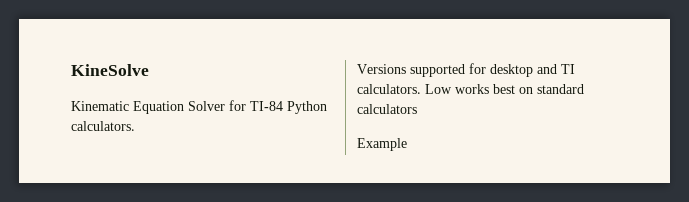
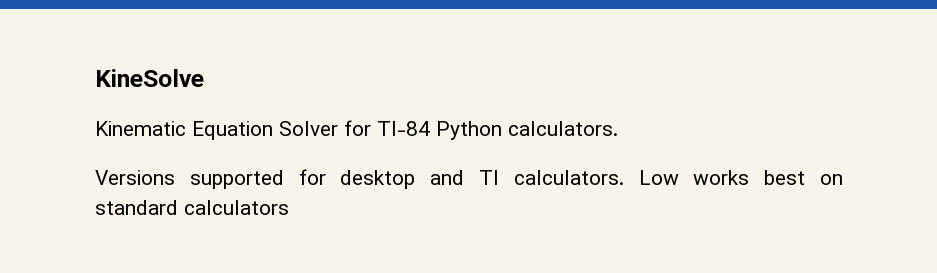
- Example

